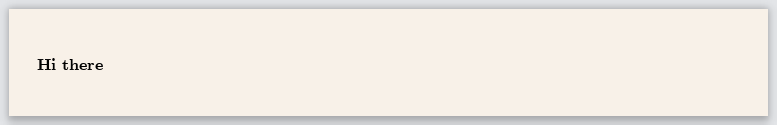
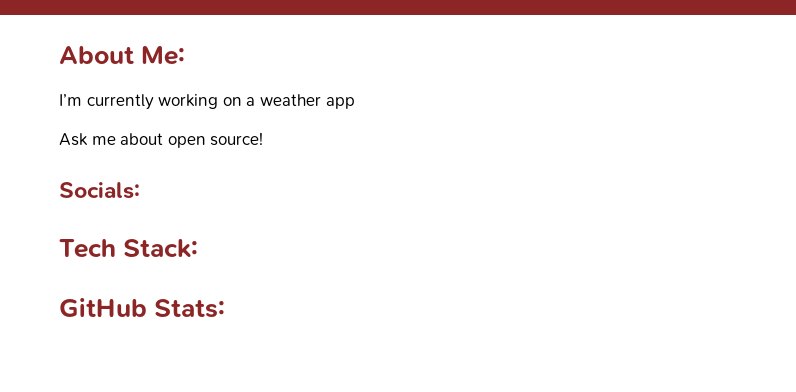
- Hi there
+ About Me:
+ I’m currently working on a weather app
+ Ask me about open source!
+ Socials:
+ Tech Stack:
+ GitHub Stats:

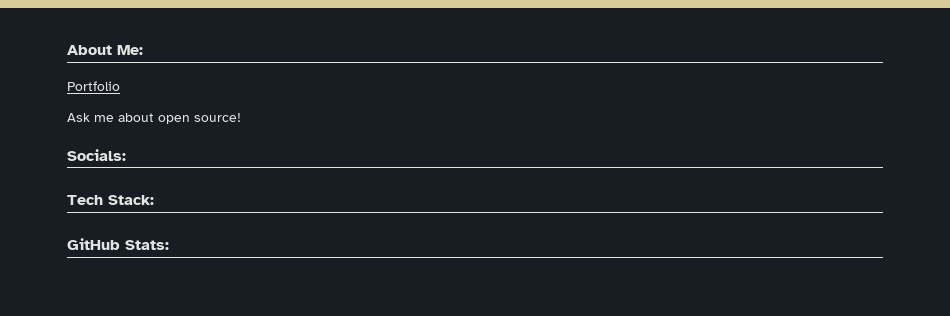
- I’m currently working on a weather app
+ Portfolio

